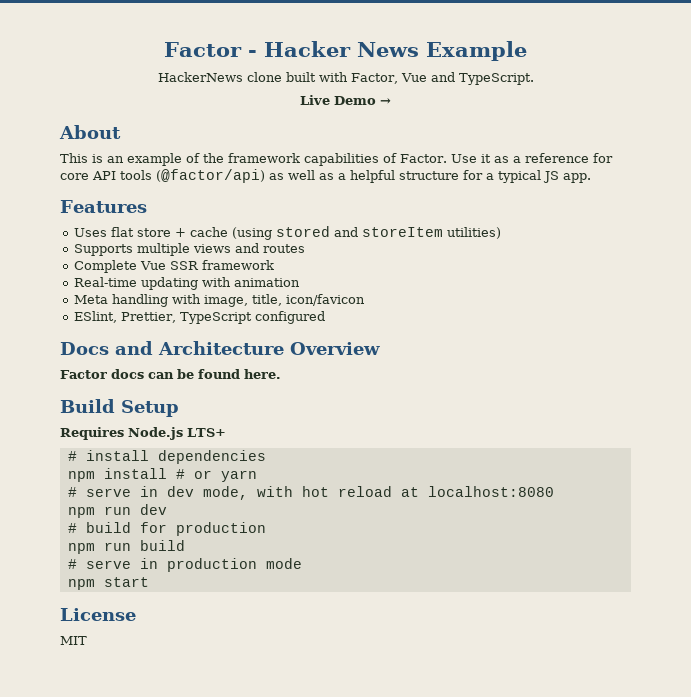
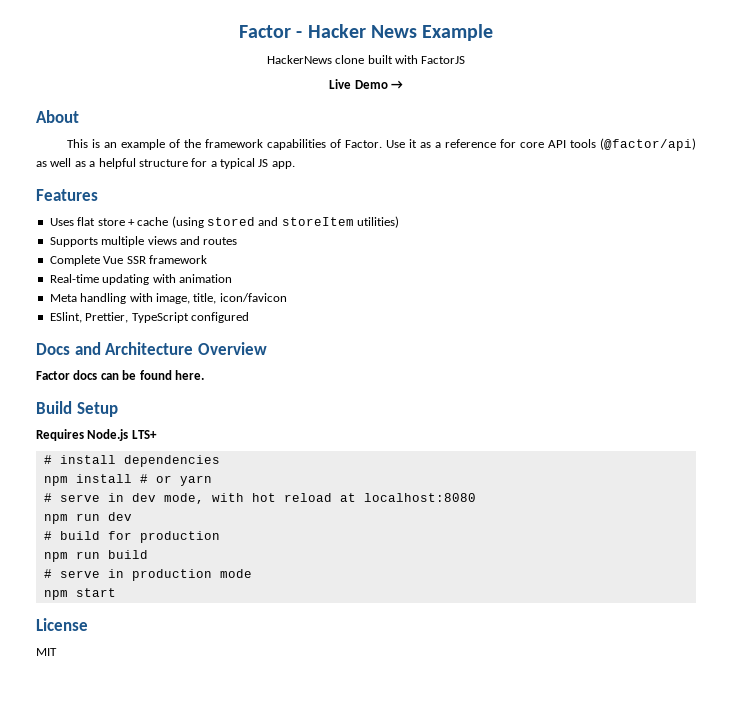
- HackerNews clone built with Factor, Vue and TypeScript.
+ HackerNews clone built with FactorJS

